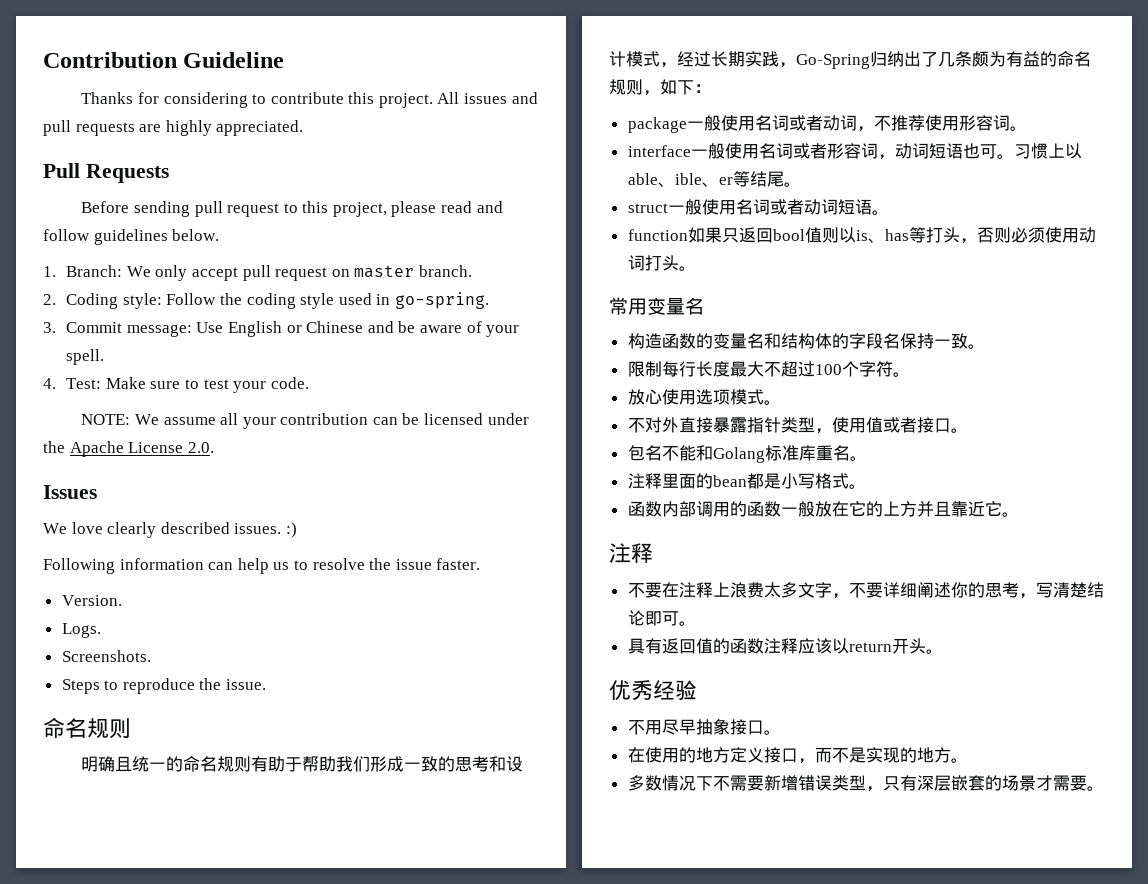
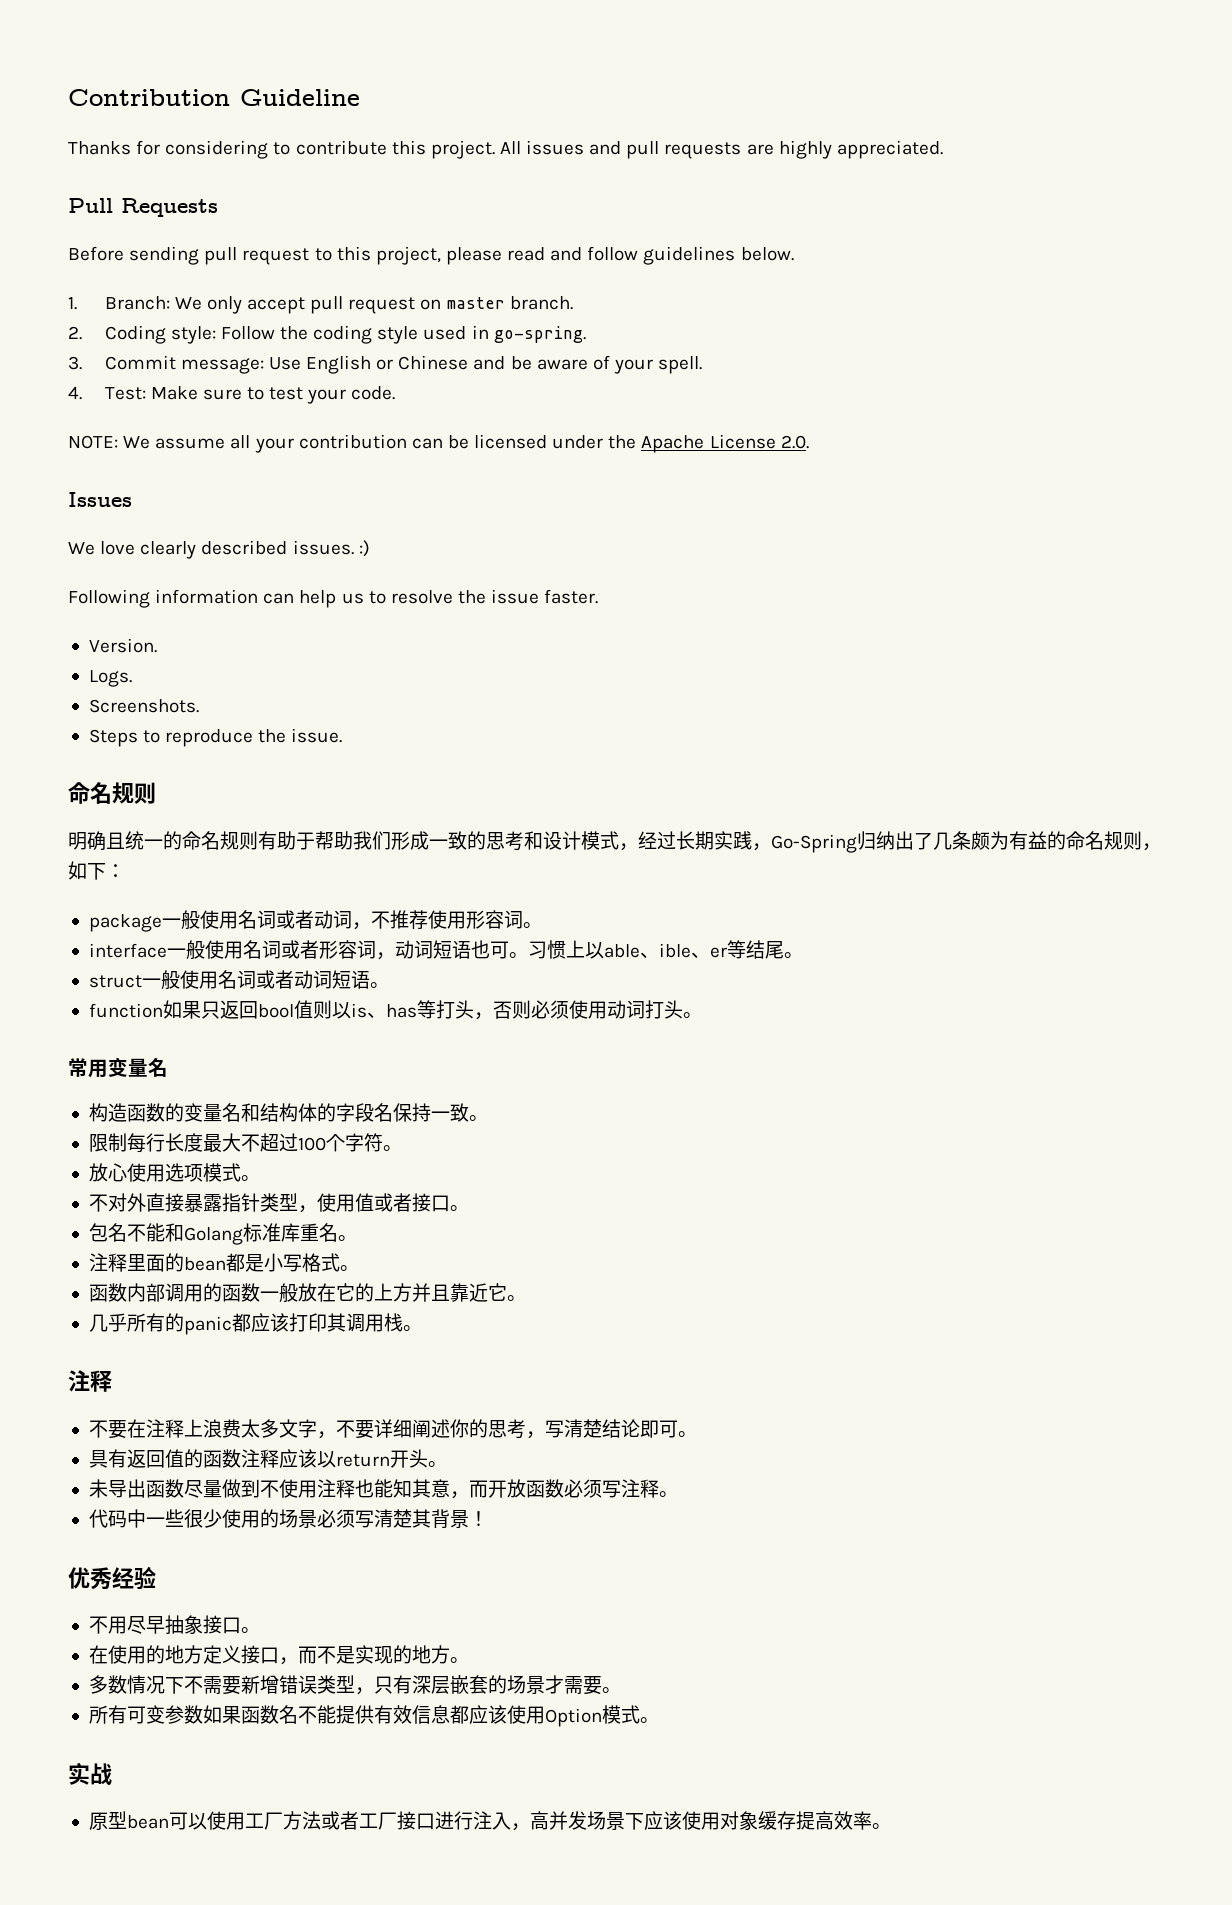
+ 几乎所有的panic都应该打印其调用栈。
+ 未导出函数尽量做到不使用注释也能知其意，而开放函数必须写注释。
+ 代码中一些很少使用的场景必须写清楚其背景！
+ 所有可变参数如果函数名不能提供有效信息都应该使用Option模式。
+ 实战
+ 原型bean可以使用工厂方法或者工厂接口进行注入，高并发场景下应该使用对象缓存提高效率。

